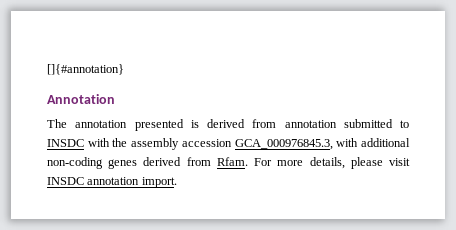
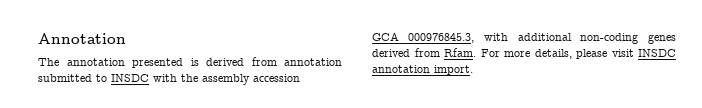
- []{#annotation}

